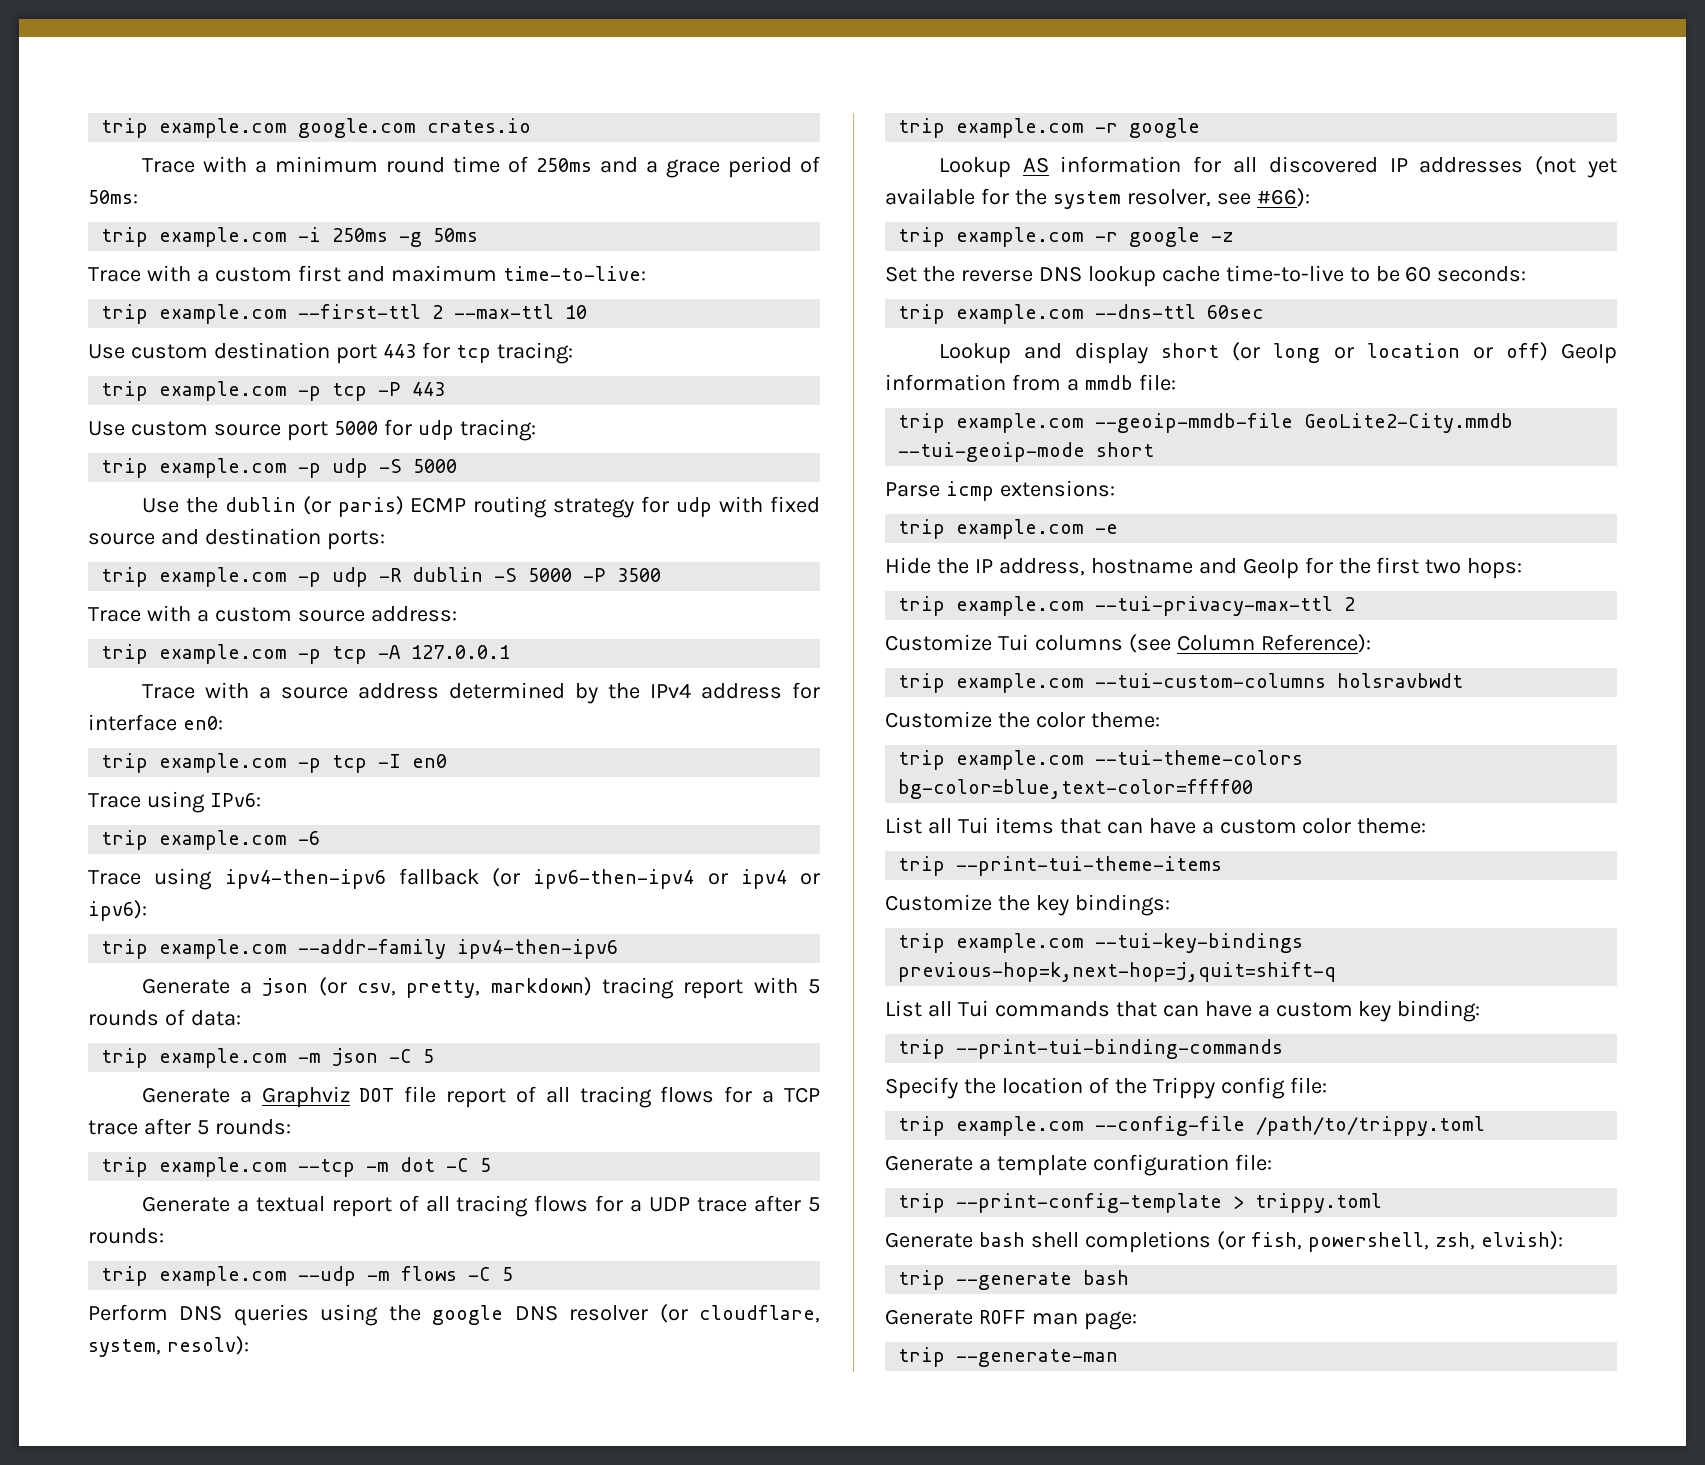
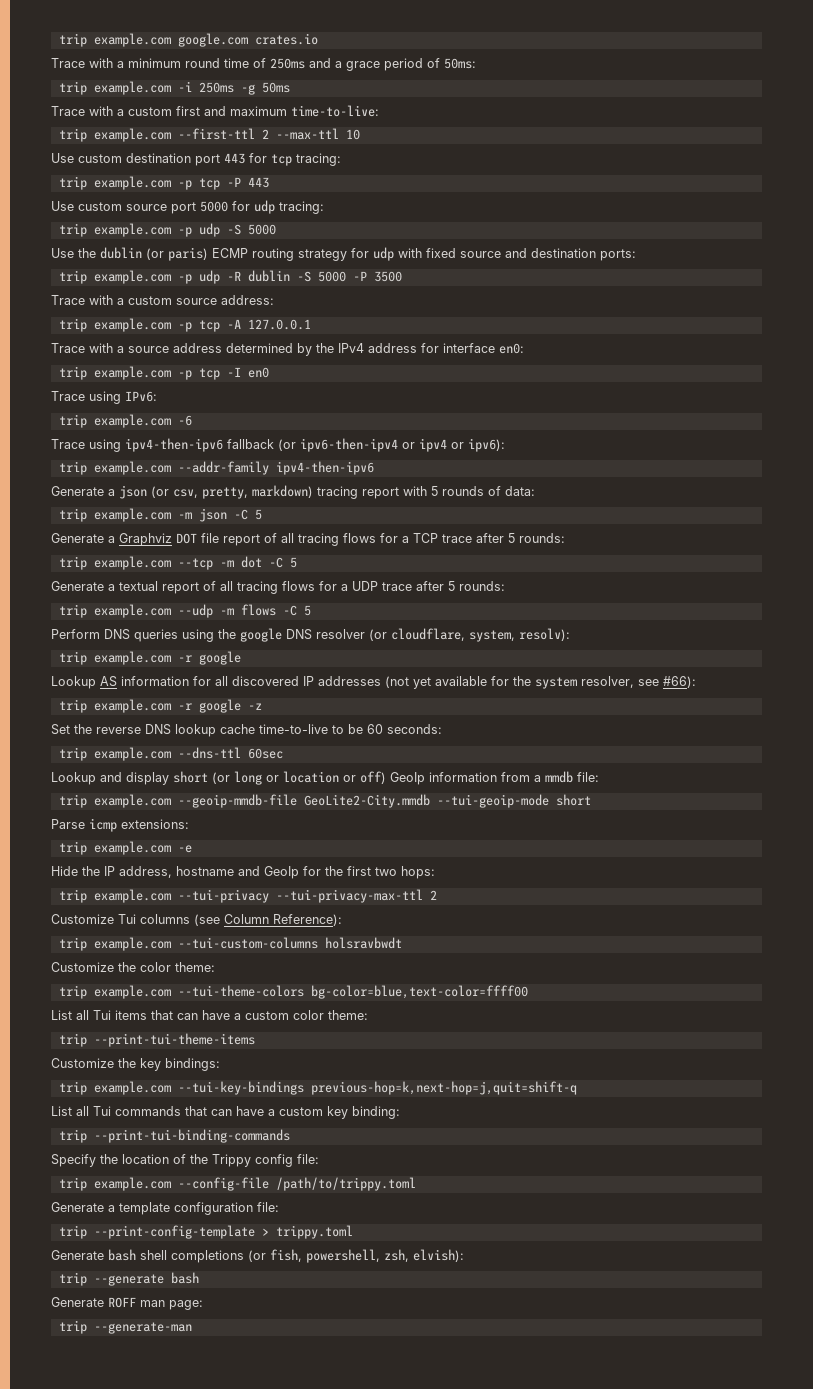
- trip example.com --tui-privacy-max-ttl 2
+ trip example.com --tui-privacy --tui-privacy-max-ttl 2

